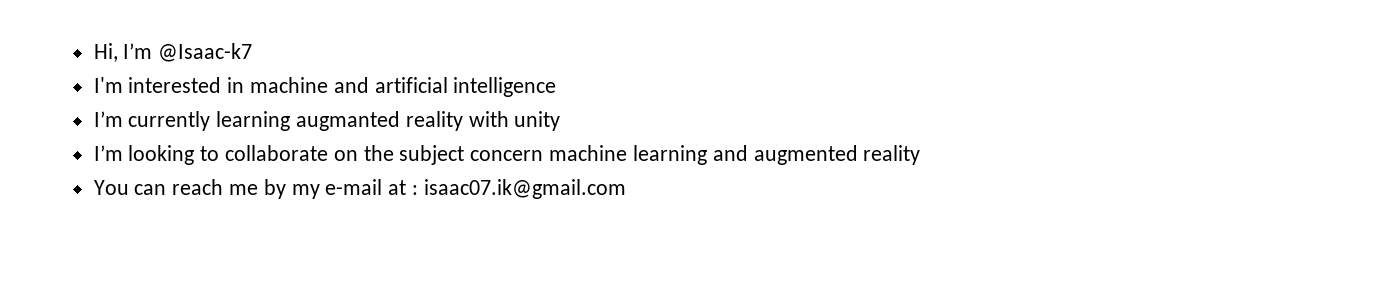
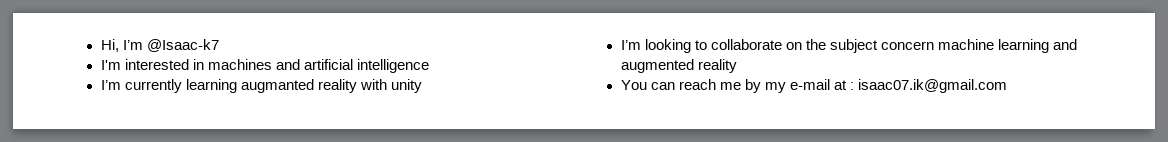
- I'm interested in machine and artificial intelligence
+ I'm interested in machines and artificial intelligence

